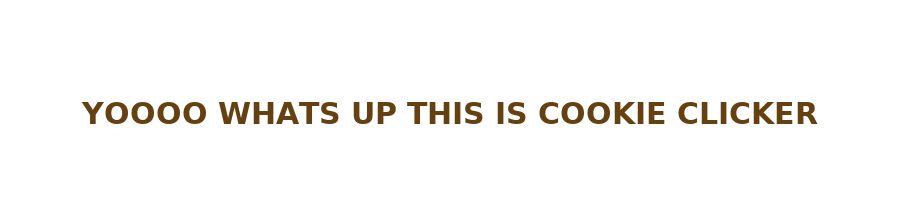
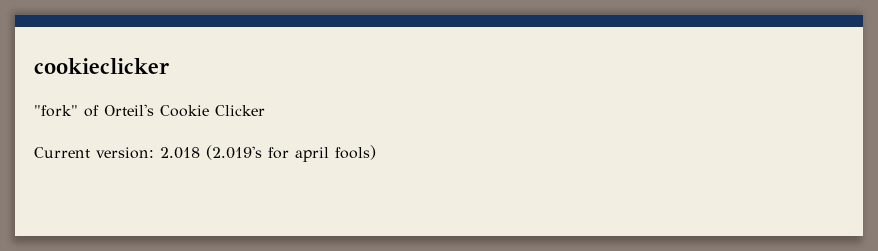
- YOOOO WHATS UP THIS IS COOKIE CLICKER
+ cookieclicker
+ "fork" of Orteil's Cookie Clicker
+ Current version: 2.018 (2.019's for april fools)

